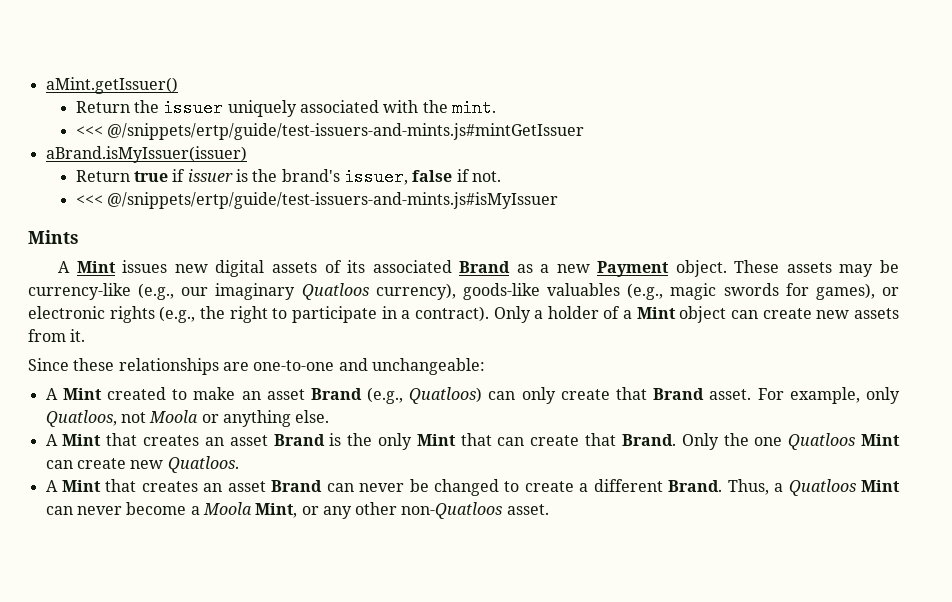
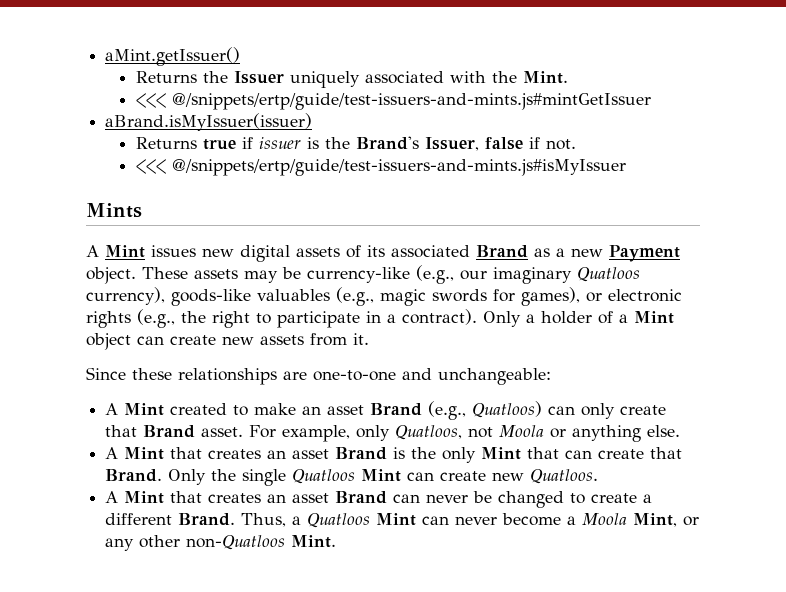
- Return the issuer uniquely associated with the mint.
+ Returns the Issuer uniquely associated with the Mint.
- Return true if issuer is the brand's issuer, false if not.
+ Returns true if issuer is the Brand's Issuer, false if not.
- Only the one Quatloos Mint can create new Quatloos.
+ Only the single Quatloos Mint can create new Quatloos.
- Thus, a Quatloos Mint can never become a Moola Mint, or any other non-Quatloos asset.
+ Thus, a Quatloos Mint can never become a Moola Mint, or any other non-Quatloos Mint.

